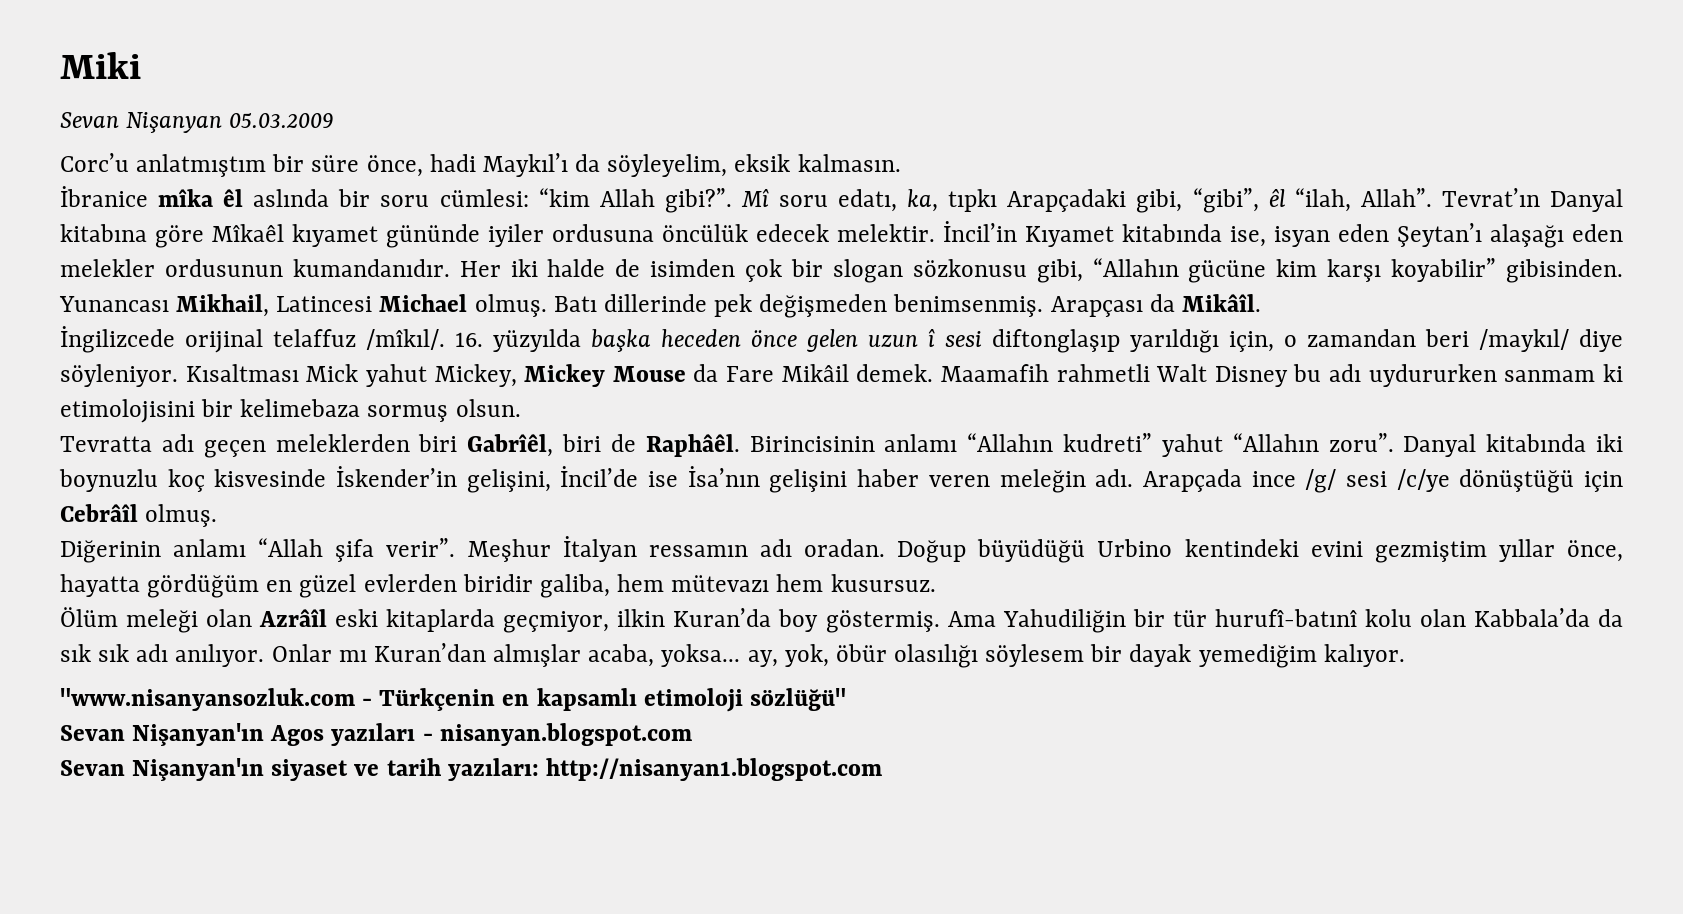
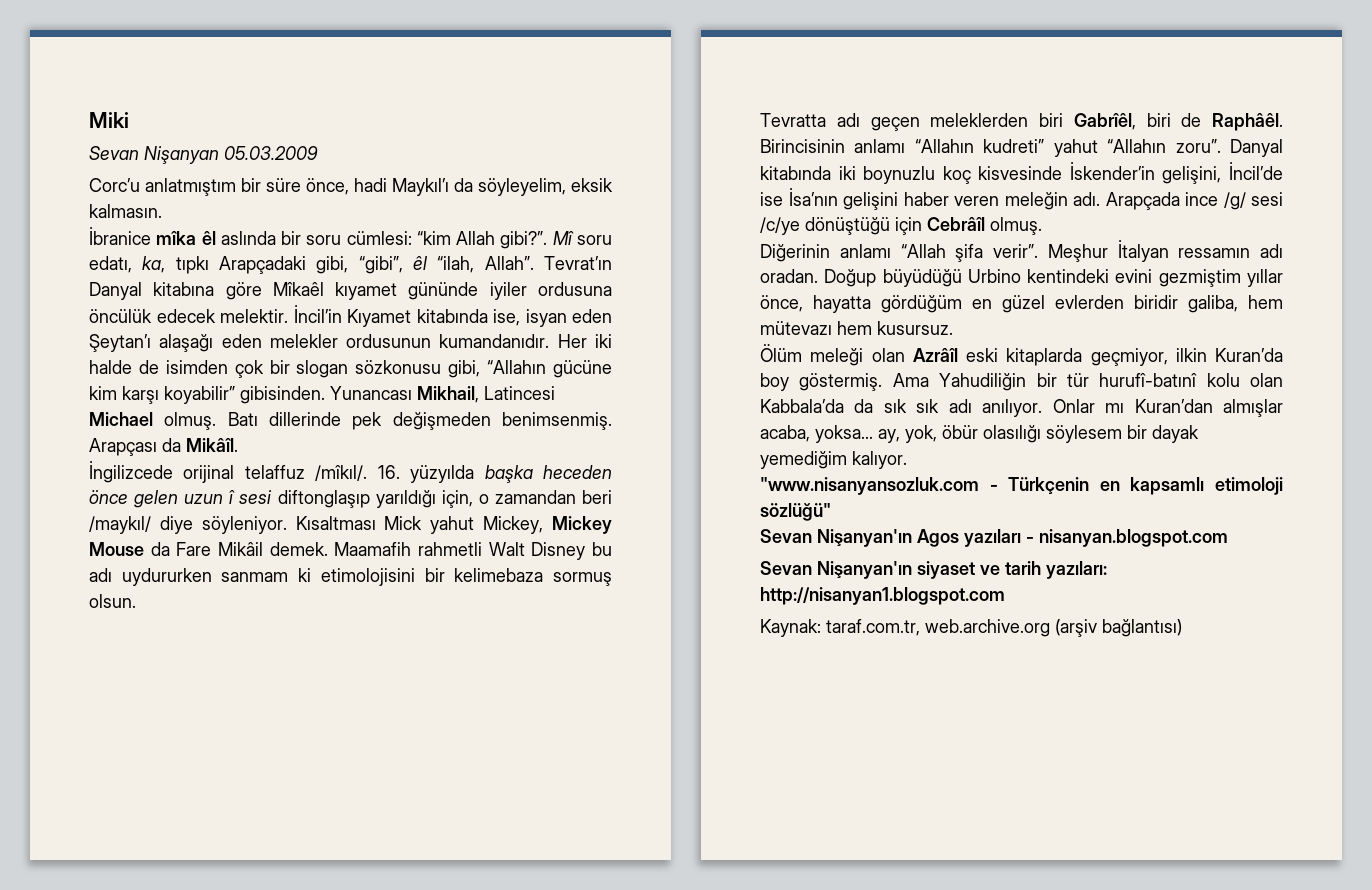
+ Kaynak: taraf.com.tr, web.archive.org (arşiv bağlantısı)

